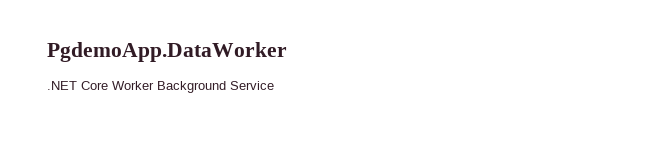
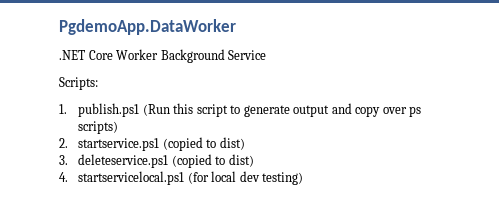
+ Scripts:
+ 1. publish.ps1 (Run this script to generate output and copy over ps scripts)
+ 2. startservice.ps1 (copied to dist)
+ 3. deleteservice.ps1 (copied to dist)
+ 4. startservicelocal.ps1 (for local dev testing)

